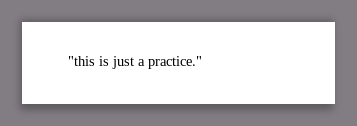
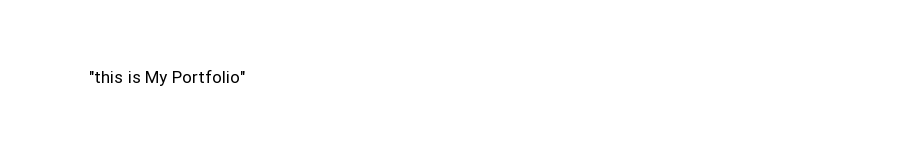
- "this is just a practice."
+ "this is My Portfolio"

